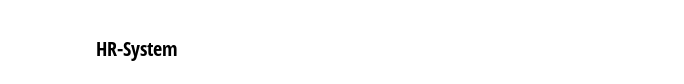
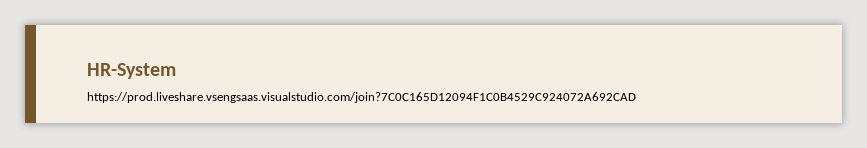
+ https://prod.liveshare.vsengsaas.visualstudio.com/join?7C0C165D12094F1C0B4529C924072A692CAD

